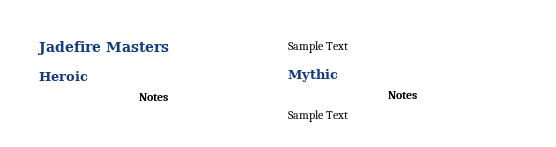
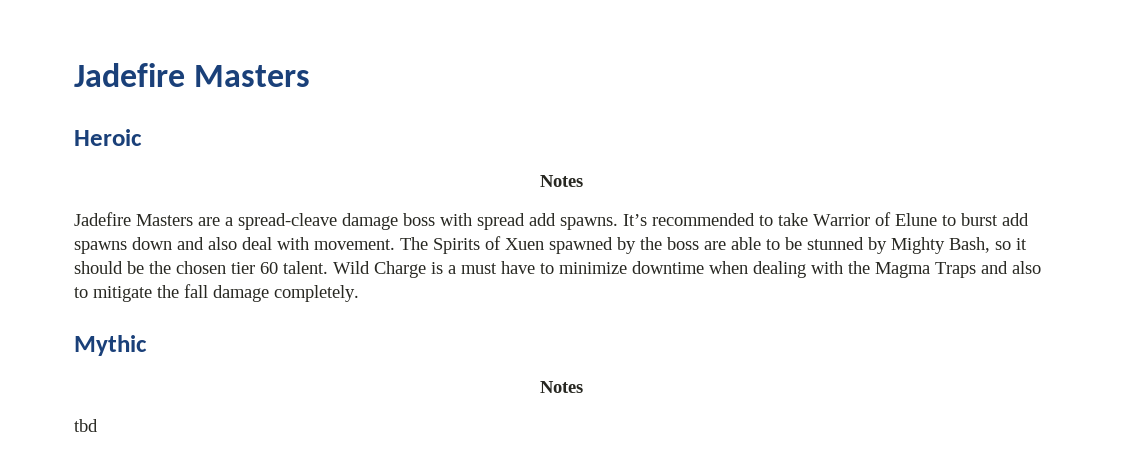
  Heroic
  Notes
- Sample Text
+ Jadefire Masters are a spread-cleave damage boss with spread add spawns. It’s recommended to take Warrior of Elune to burst add spawns down and also deal with movement. The Spirits of Xuen spawned by the boss are able to be stunned by Mighty Bash, so it should be the chosen tier 60 talent. Wild Charge is a must have to minimize downtime when dealing with the Magma Traps and also to mitigate the fall damage completely.
  Mythic
  Notes
- Sample Text
+ tbd

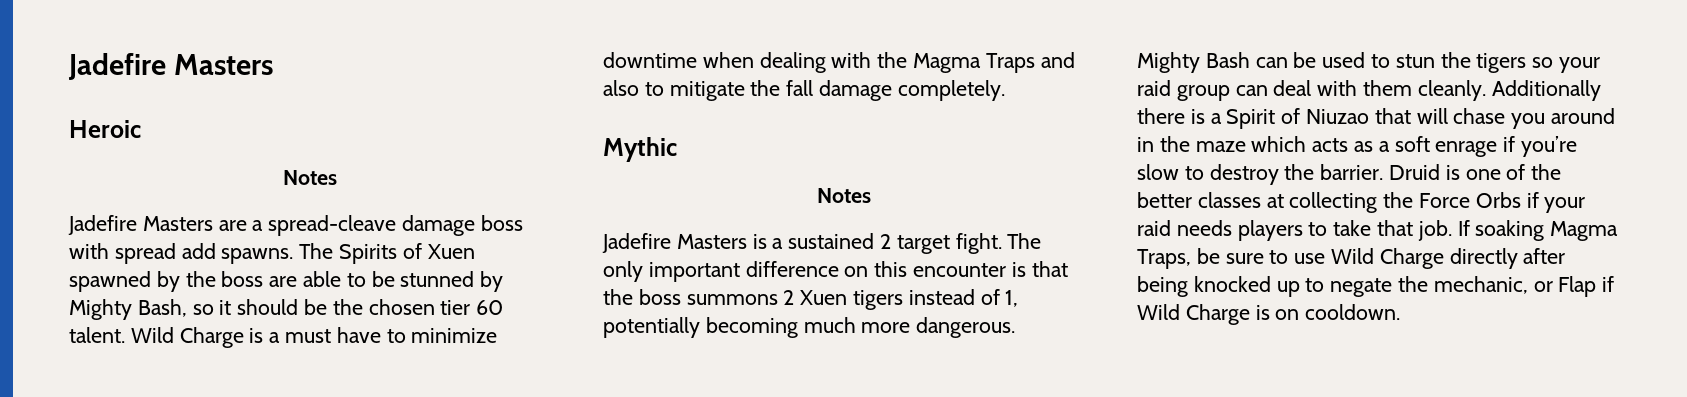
- It’s recommended to take Warrior of Elune to burst add spawns down and also deal with movement.
- tbd
+ Jadefire Masters is a sustained 2 target fight. The only important difference on this encounter is that the boss summons 2 Xuen tigers instead of 1, potentially becoming much more dangerous. Mighty Bash can be used to stun the tigers so your raid group can deal with them cleanly. Additionally there is a Spirit of Niuzao that will chase you around in the maze which acts as a soft enrage if you’re slow to destroy the barrier. Druid is one of the better classes at collecting the Force Orbs if your raid needs players to take that job. If soaking Magma Traps, be sure to use Wild Charge directly after being knocked up to negate the mechanic, or Flap if Wild Charge is on cooldown.

